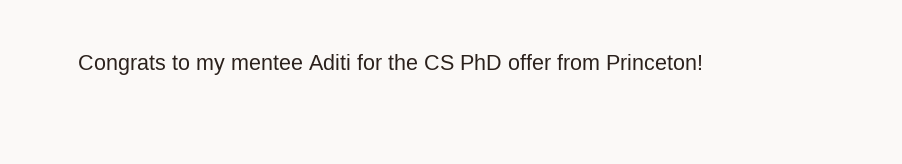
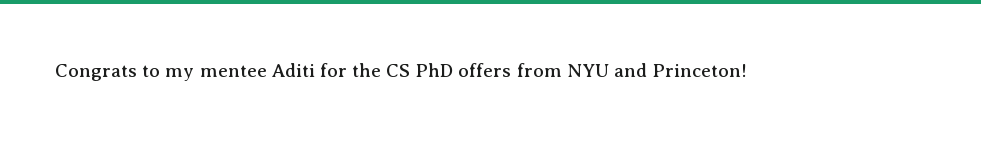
- Congrats to my mentee Aditi for the CS PhD offer from Princeton!
+ Congrats to my mentee Aditi for the CS PhD offers from NYU and Princeton!

